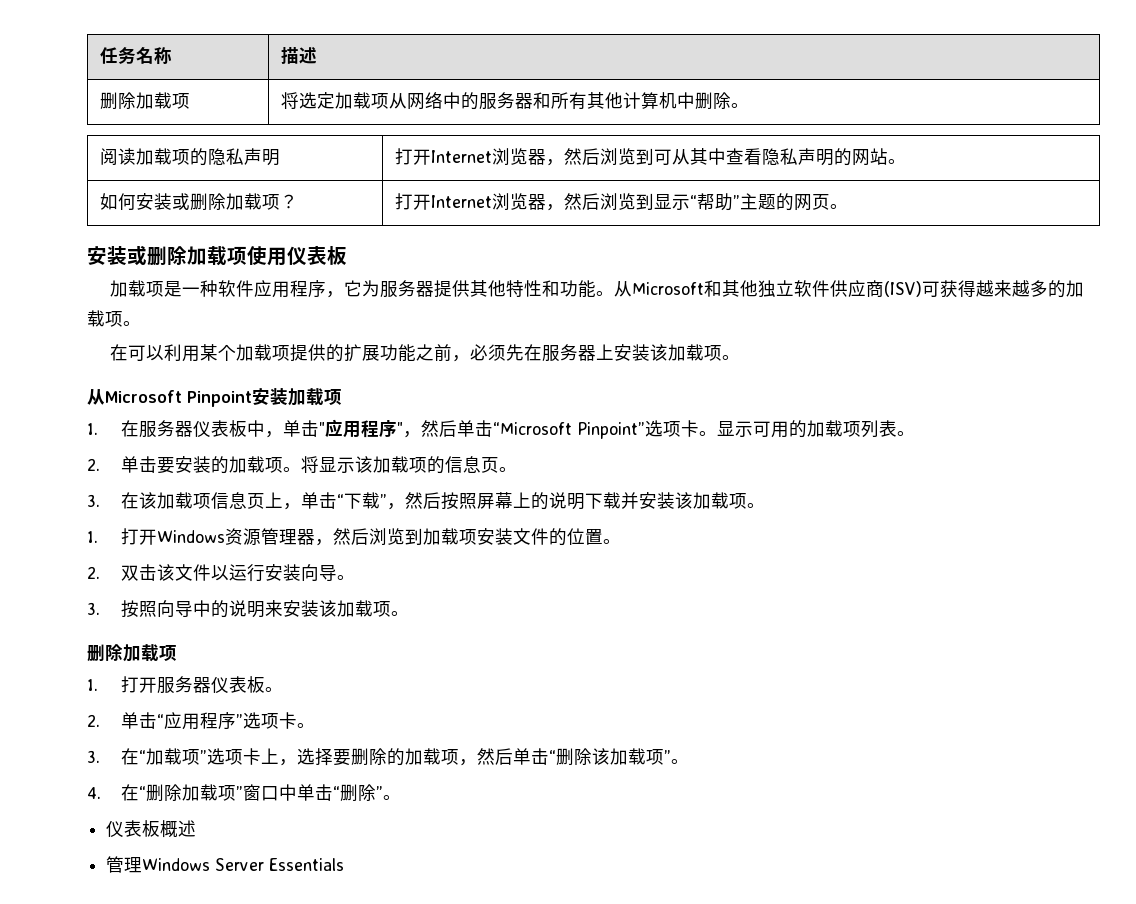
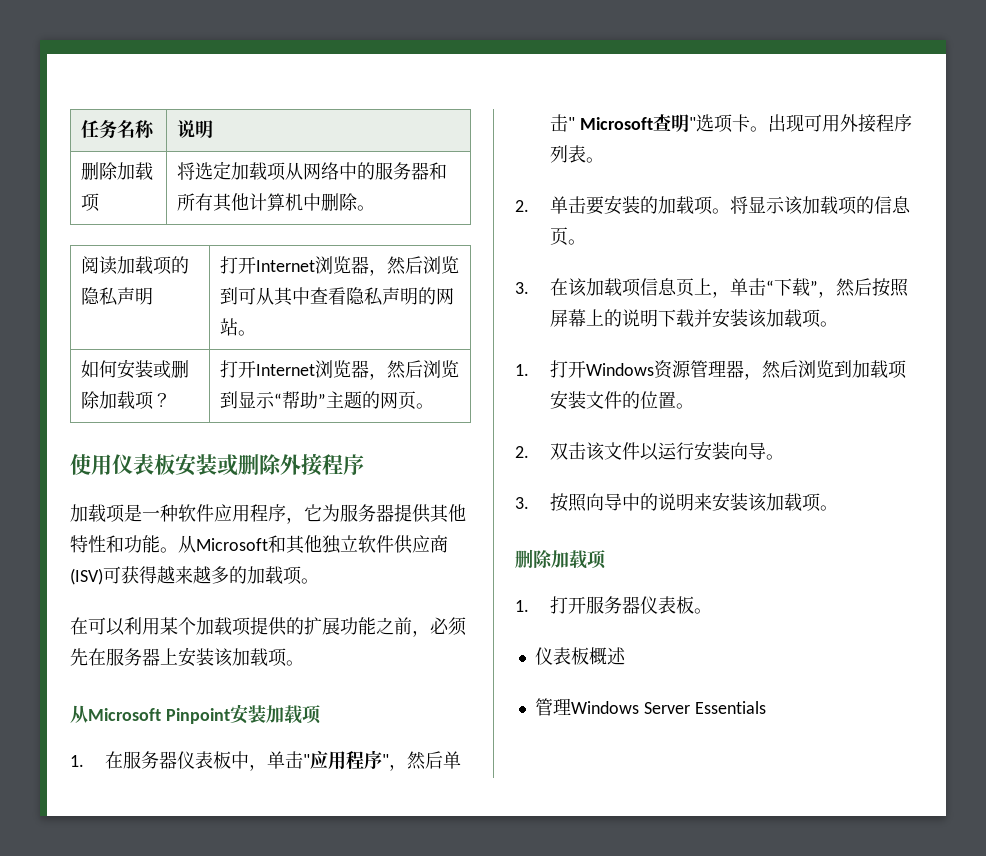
- 任务名称 | 描述
+ 任务名称 | 说明
- 安装或删除加载项使用仪表板
+ 使用仪表板安装或删除外接程序
- 1.在服务器仪表板中，单击"应用程序"，然后单击“Microsoft Pinpoint”选项卡。显示可用的加载项列表。
+ 1.在服务器仪表板中，单击"应用程序"，然后单击" Microsoft查明"选项卡。出现可用外接程序列表。
- 2.单击“应用程序”选项卡。
- 3.在“加载项”选项卡上，选择要删除的加载项，然后单击“删除该加载项”。
- 4.在“删除加载项”窗口中单击“删除”。

